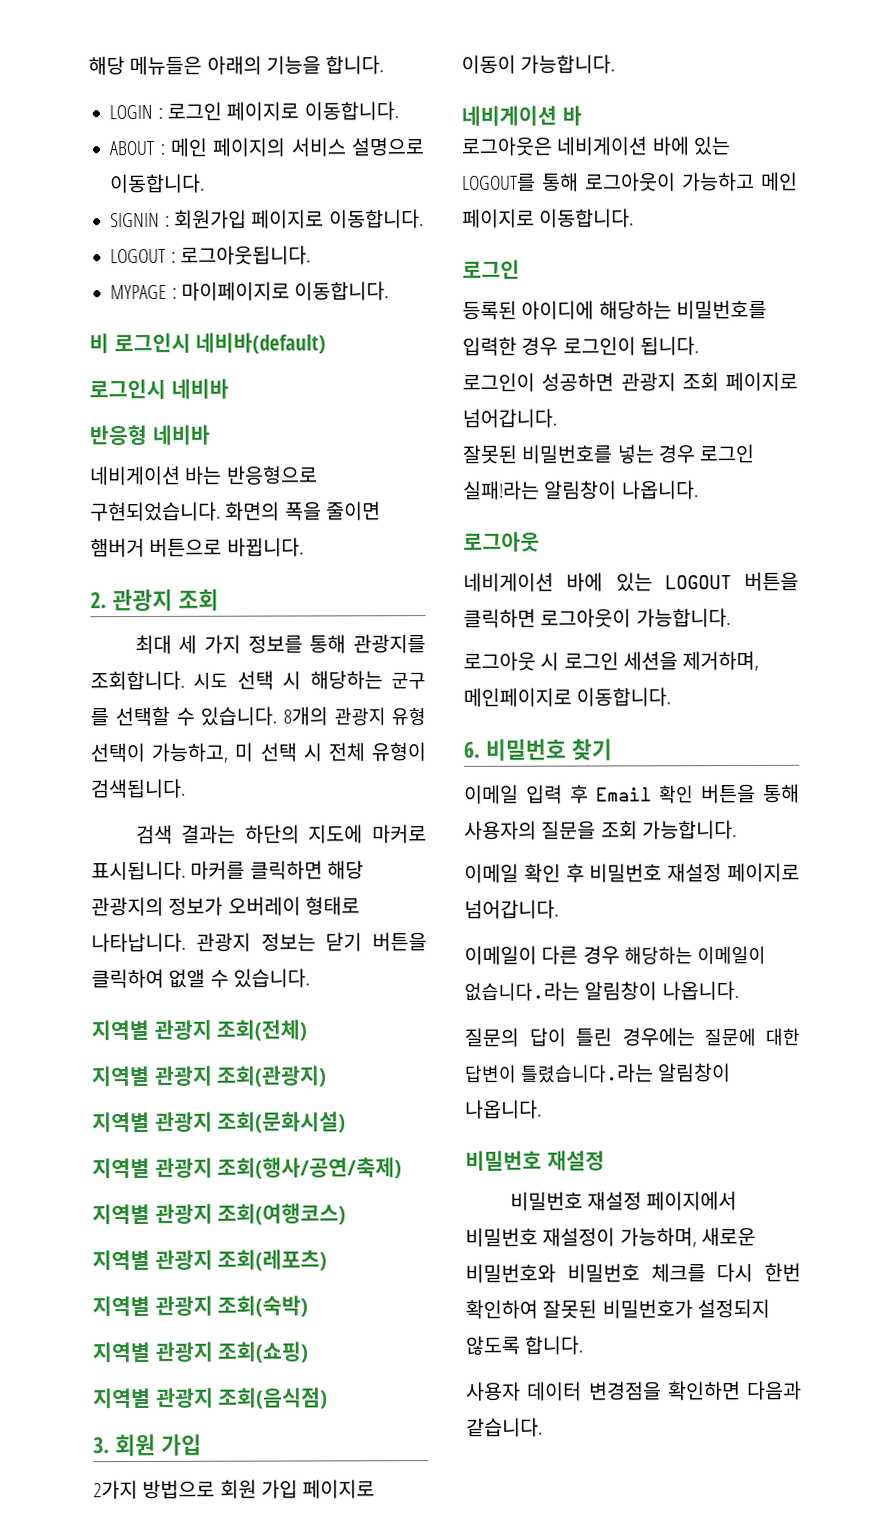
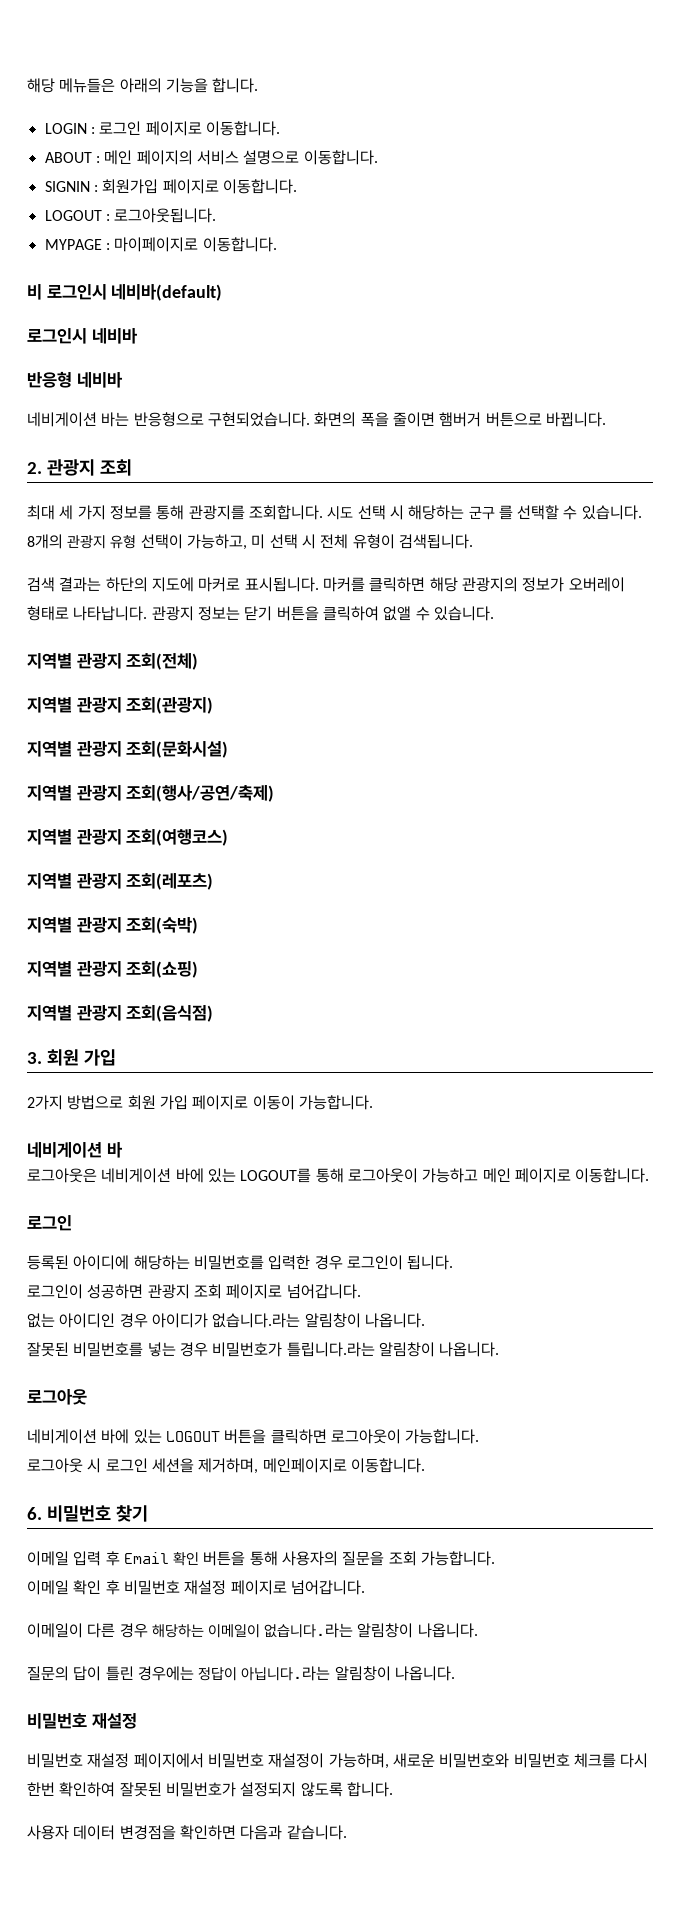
+ 없는 아이디인 경우 아이디가 없습니다.라는 알림창이 나옵니다.
- 잘못된 비밀번호를 넣는 경우 로그인 실패!라는 알림창이 나옵니다.
+ 잘못된 비밀번호를 넣는 경우 비밀번호가 틀립니다.라는 알림창이 나옵니다.
- 질문의 답이 틀린 경우에는 질문에 대한 답변이 틀렸습니다.라는 알림창이 나옵니다.
+ 질문의 답이 틀린 경우에는 정답이 아닙니다.라는 알림창이 나옵니다.

